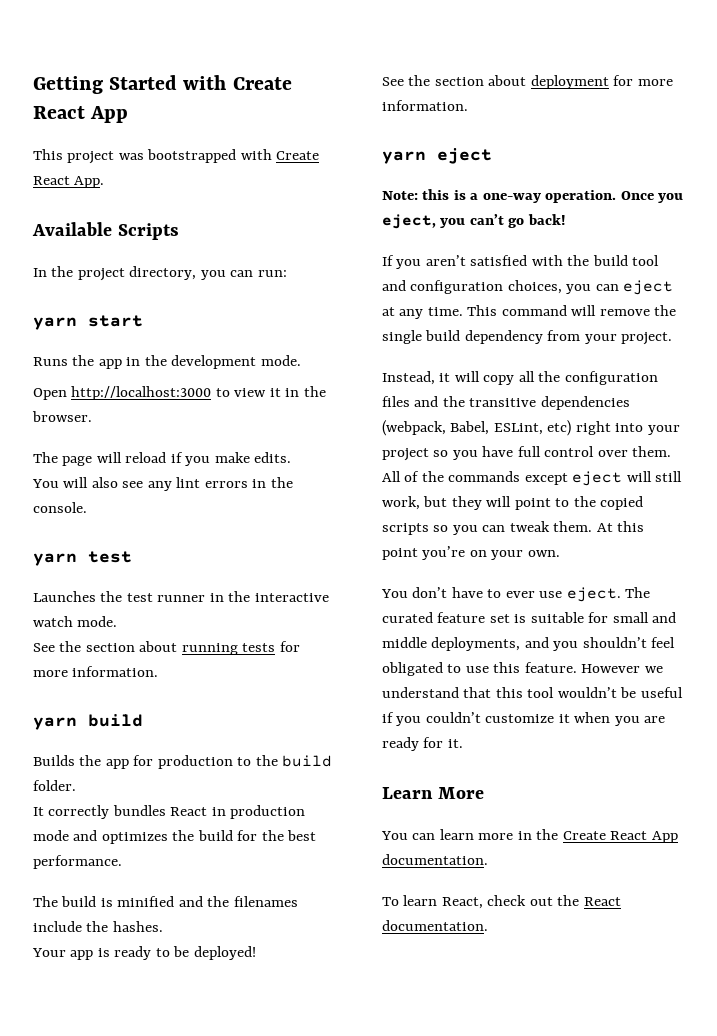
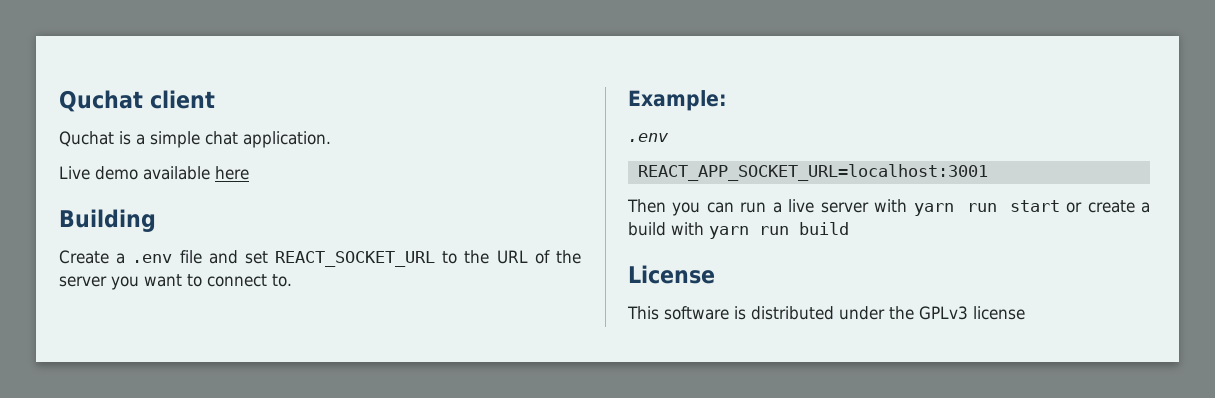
- Getting Started with Create React App
- This project was bootstrapped with Create React App.
- Available Scripts
- In the project directory, you can run:
- yarn start
- Runs the app in the development mode.
- Open http://localhost:3000 to view it in the browser.
- The page will reload if you make edits.
- You will also see any lint errors in the console.
- yarn test
- Launches the test runner in the interactive watch mode.
- See the section about running tests for more information.
- yarn build
- Builds the app for production to the build folder.
- It correctly bundles React in production mode and optimizes the build for the best performance.
- The build is minified and the filenames include the hashes.
- Your app is ready to be deployed!
- See the section about deployment for more information.
- yarn eject
- Note: this is a one-way operation. Once you eject, you can’t go back!
- If you aren’t satisfied with the build tool and configuration choices, you can eject at any time. This command will remove the single build dependency from your project.
- Instead, it will copy all the configuration files and the transitive dependencies (webpack, Babel, ESLint, etc) right into your project so you have full control over them. All of the commands except eject will still work, but they will point to the copied scripts so you can tweak them. At this point you’re on your own.
- You don’t have to ever use eject. The curated feature set is suitable for small and middle deployments, and you shouldn’t feel obligated to use this feature. However we understand that this tool wouldn’t be useful if you couldn’t customize it when you are ready for it.
- Learn More
- You can learn more in the Create React App documentation.
- To learn React, check out the React documentation.
+ Quchat client
+ Quchat is a simple chat application.
+ Live demo available here
+ Building
+ Create a .env file and set REACT_SOCKET_URL to the URL of the server you want to connect to.
+ Example:
+ .env
+ REACT_APP_SOCKET_URL=localhost:3001
+ Then you can run a live server with yarn run start or create a build with yarn run build
+ License
+ This software is distributed under the GPLv3 license

